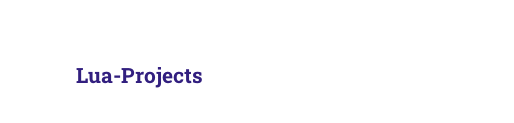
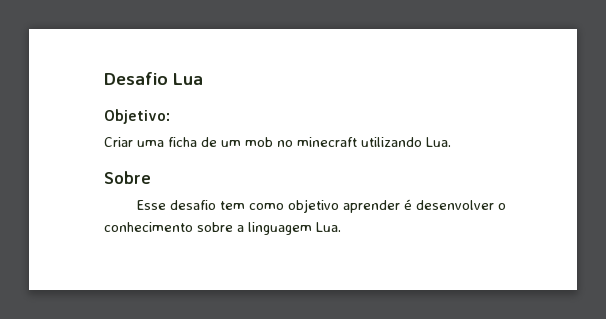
- Lua-Projects
+ Desafio Lua
+ Objetivo:
+ Criar uma ficha de um mob no minecraft utilizando Lua.
+ Sobre
+ Esse desafio tem como objetivo aprender é desenvolver o conhecimento sobre a linguagem Lua.

